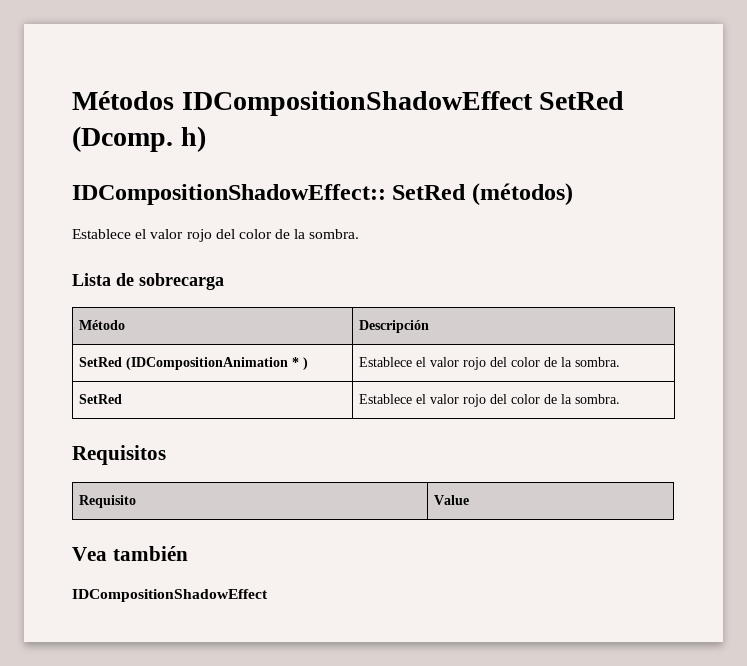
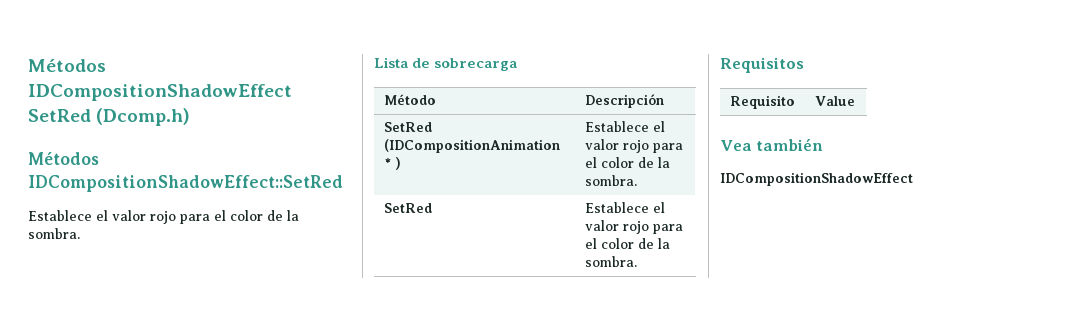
- Métodos IDCompositionShadowEffect SetRed (Dcomp. h)
- IDCompositionShadowEffect:: SetRed (métodos)
- Establece el valor rojo del color de la sombra.
+ Métodos IDCompositionShadowEffect SetRed (Dcomp.h)
+ Métodos IDCompositionShadowEffect::SetRed
+ Establece el valor rojo para el color de la sombra.
- SetRed (IDCompositionAnimation * ) | Establece el valor rojo del color de la sombra.
+ SetRed (IDCompositionAnimation * ) | Establece el valor rojo para el color de la sombra.
- SetRed | Establece el valor rojo del color de la sombra.
+ SetRed | Establece el valor rojo para el color de la sombra.

